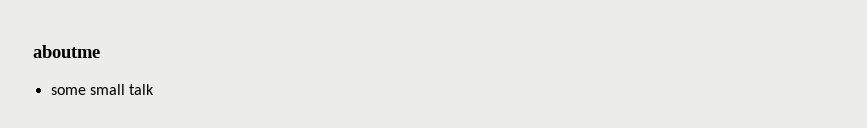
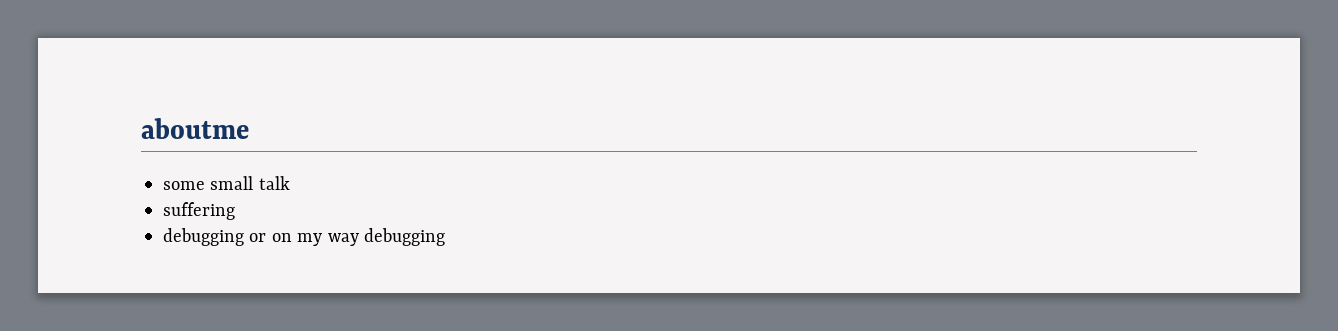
+ suffering
+ debugging or on my way debugging

